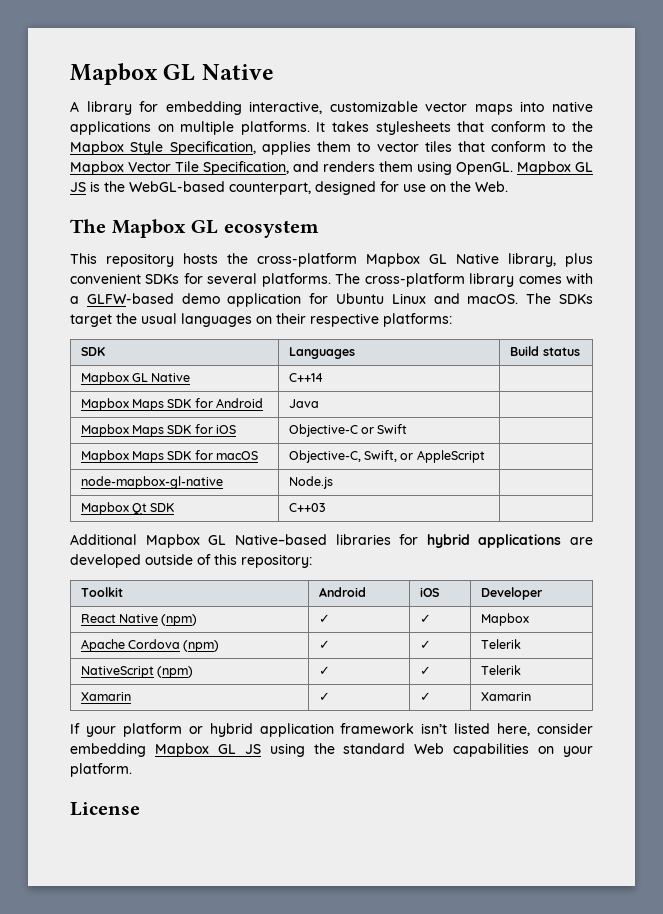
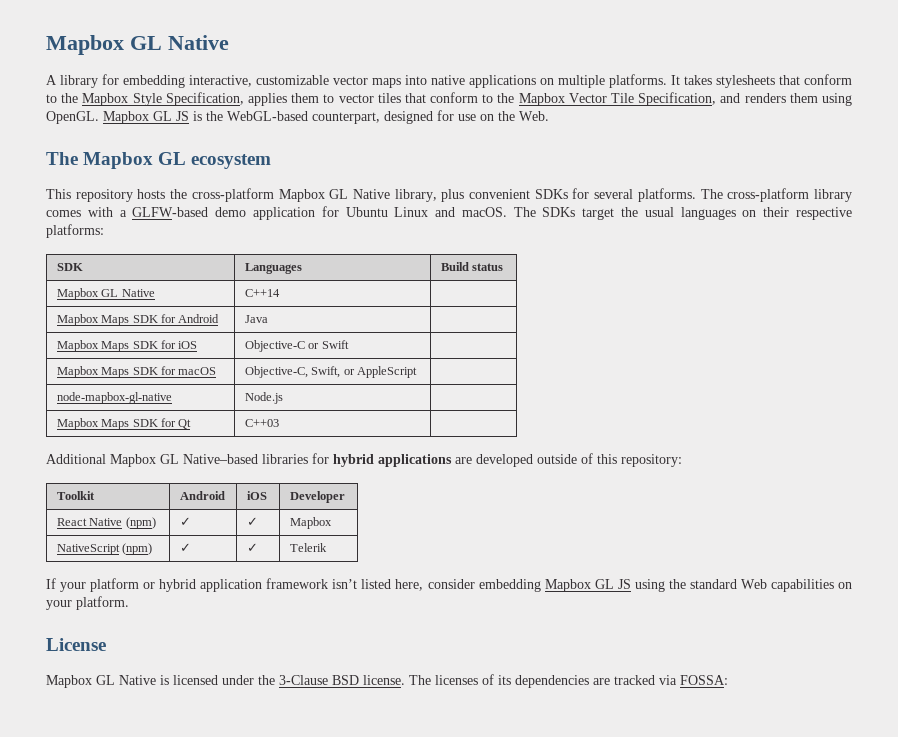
- Mapbox Qt SDK | C++03 |
+ Mapbox Maps SDK for Qt | C++03 |
- Apache Cordova (npm) | ✓ | ✓ | Telerik
- Xamarin | ✓ | ✓ | Xamarin
+ Mapbox GL Native is licensed under the 3-Clause BSD license. The licenses of its dependencies are tracked via FOSSA:

